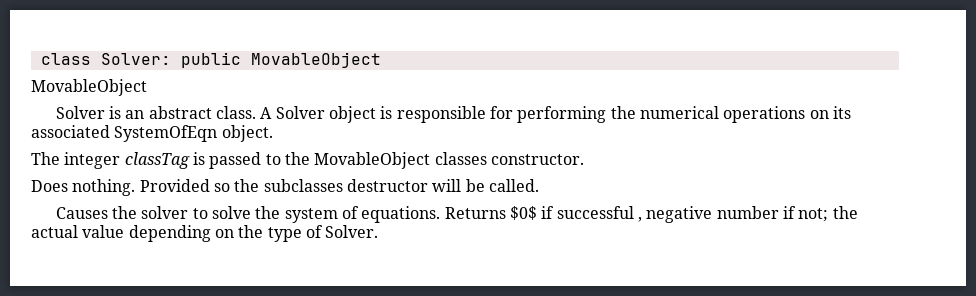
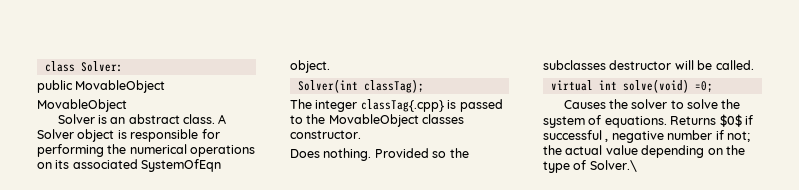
- class Solver: public MovableObject
+ class Solver:
+ public MovableObject
+ Solver(int classTag);
- The integer classTag is passed to the MovableObject classes constructor.
+ The integer classTag{.cpp} is passed to the MovableObject classes constructor.
+ virtual int solve(void) =0;
- Returns $0$ if successful , negative number if not; the actual value depending on the type of Solver.
+ Returns $0$ if successful , negative number if not; the actual value depending on the type of Solver.\

